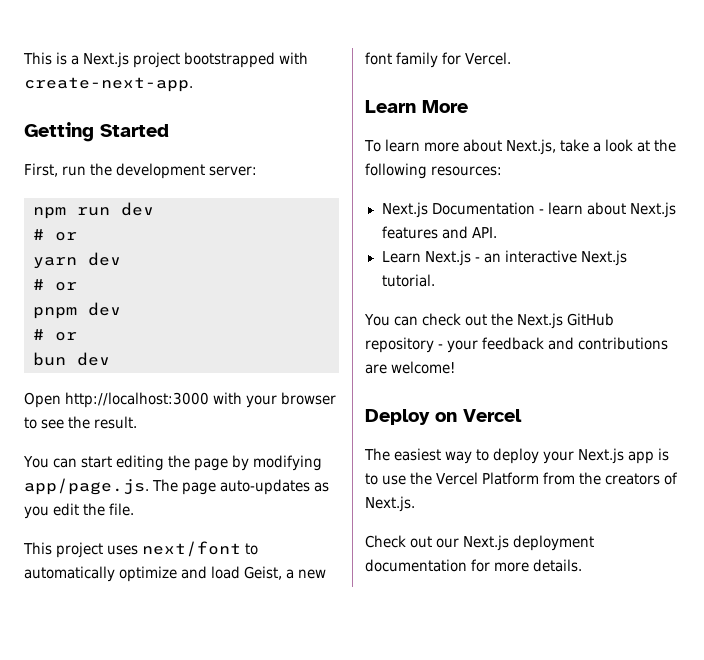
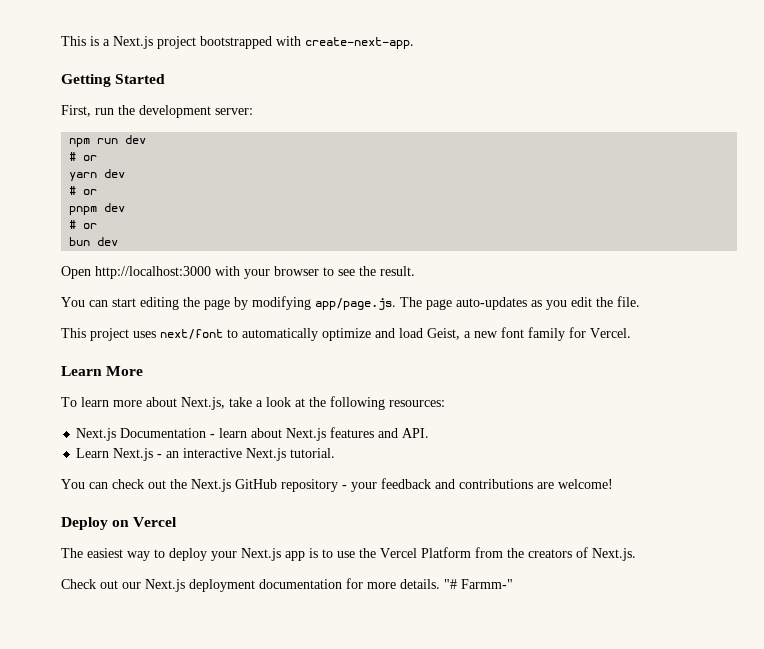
+ "# Farmm-"

